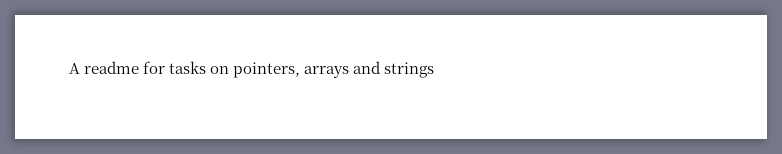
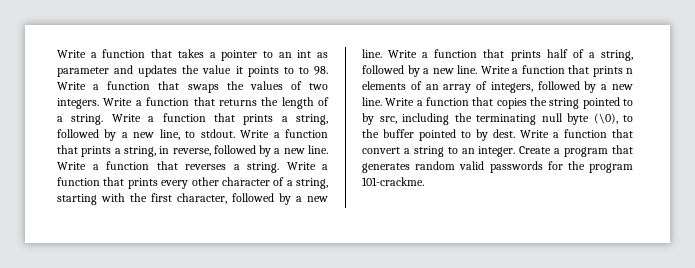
- A readme for tasks on pointers, arrays and strings
+ Write a function that takes a pointer to an int as parameter and updates the value it points to to 98. Write a function that swaps the values of two integers. Write a function that returns the length of a string. Write a function that prints a string, followed by a new line, to stdout. Write a function that prints a string, in reverse, followed by a new line. Write a function that reverses a string. Write a function that prints every other character of a string, starting with the first character, followed by a new line. Write a function that prints half of a string, followed by a new line. Write a function that prints n elements of an array of integers, followed by a new line. Write a function that copies the string pointed to by src, including the terminating null byte (\0), to the buffer pointed to by dest. Write a function that convert a string to an integer. Create a program that generates random valid passwords for the program 101-crackme.

